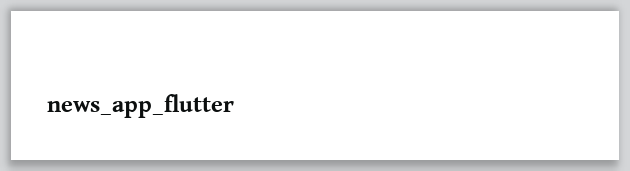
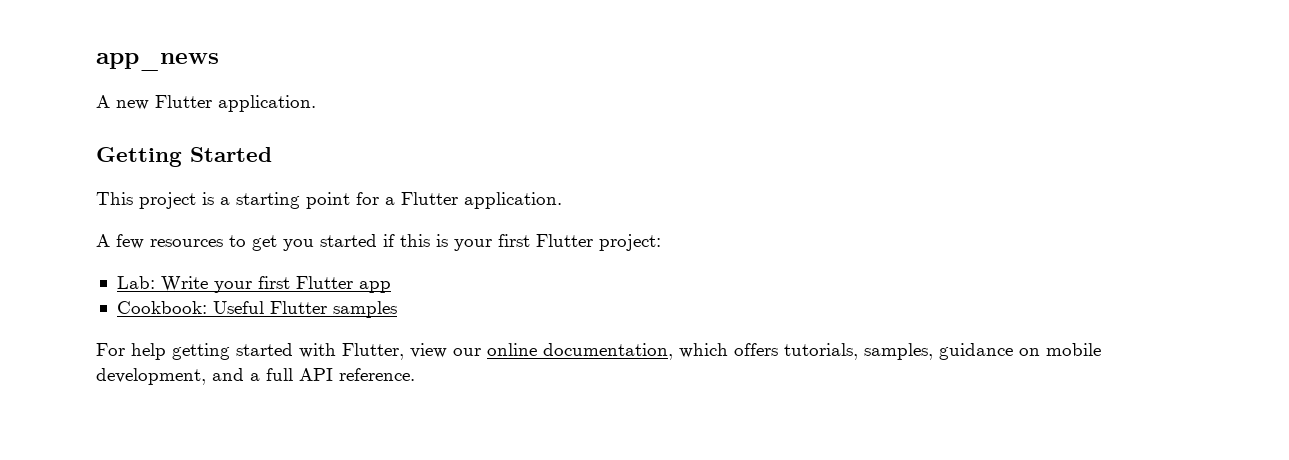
- news_app_flutter
+ app_news
+ A new Flutter application.
+ Getting Started
+ This project is a starting point for a Flutter application.
+ A few resources to get you started if this is your first Flutter project:
+ Lab: Write your first Flutter app
+ Cookbook: Useful Flutter samples
+ For help getting started with Flutter, view our online documentation, which offers tutorials, samples, guidance on mobile development, and a full API reference.

